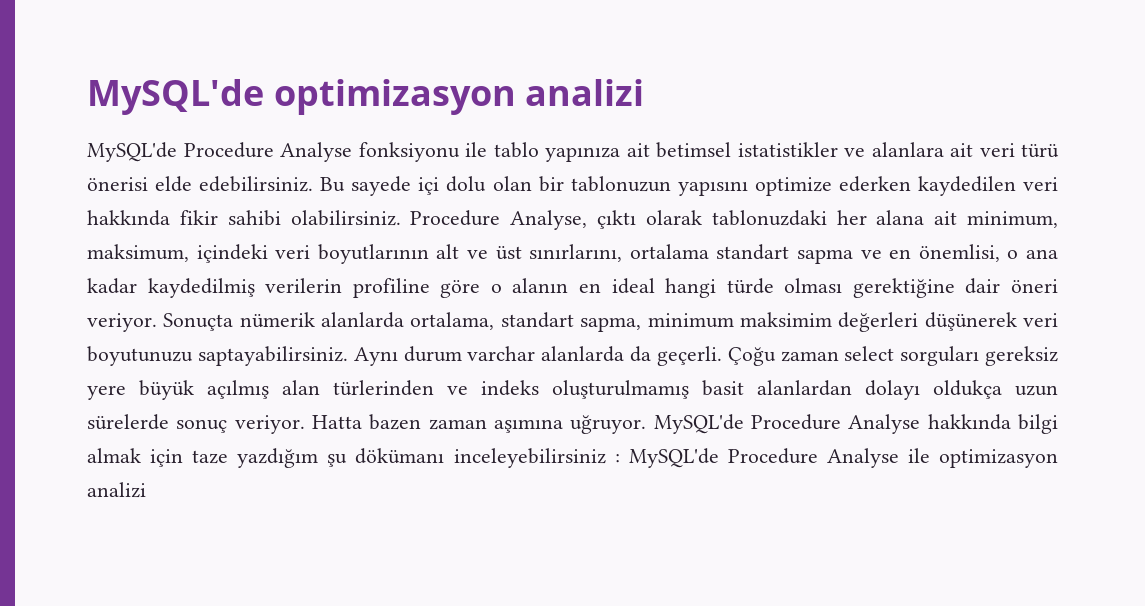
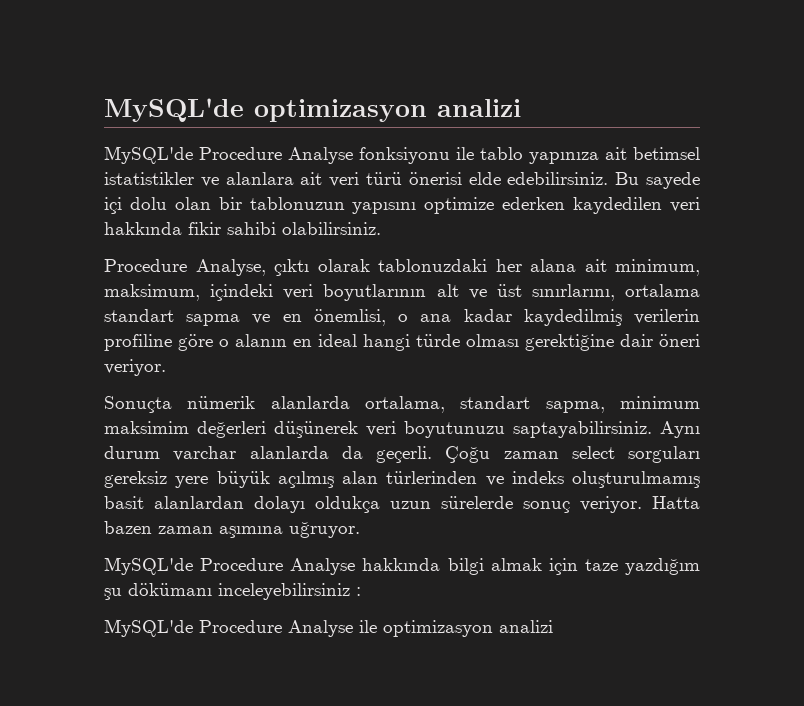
- Bu sayede içi dolu olan bir tablonuzun yapısını optimize ederken kaydedilen veri hakkında fikir sahibi olabilirsiniz. Procedure Analyse, çıktı olarak tablonuzdaki her alana ait minimum, maksimum, içindeki veri boyutlarının alt ve üst sınırlarını, ortalama standart sapma ve en önemlisi, o ana kadar kaydedilmiş verilerin profiline göre o alanın en ideal hangi türde olması gerektiğine dair öneri veriyor. Sonuçta nümerik alanlarda ortalama, standart sapma, minimum maksimim değerleri düşünerek veri boyutunuzu saptayabilirsiniz.
+ Bu sayede içi dolu olan bir tablonuzun yapısını optimize ederken kaydedilen veri hakkında fikir sahibi olabilirsiniz.
+ Procedure Analyse, çıktı olarak tablonuzdaki her alana ait minimum, maksimum, içindeki veri boyutlarının alt ve üst sınırlarını, ortalama standart sapma ve en önemlisi, o ana kadar kaydedilmiş verilerin profiline göre o alanın en ideal hangi türde olması gerektiğine dair öneri veriyor.
+ Sonuçta nümerik alanlarda ortalama, standart sapma, minimum maksimim değerleri düşünerek veri boyutunuzu saptayabilirsiniz.
- Hatta bazen zaman aşımına uğruyor. MySQL'de Procedure Analyse hakkında bilgi almak için taze yazdığım şu dökümanı inceleyebilirsiniz : MySQL'de Procedure Analyse ile optimizasyon analizi
+ Hatta bazen zaman aşımına uğruyor.
+ MySQL'de Procedure Analyse hakkında bilgi almak için taze yazdığım şu dökümanı inceleyebilirsiniz :
+ MySQL'de Procedure Analyse ile optimizasyon analizi

